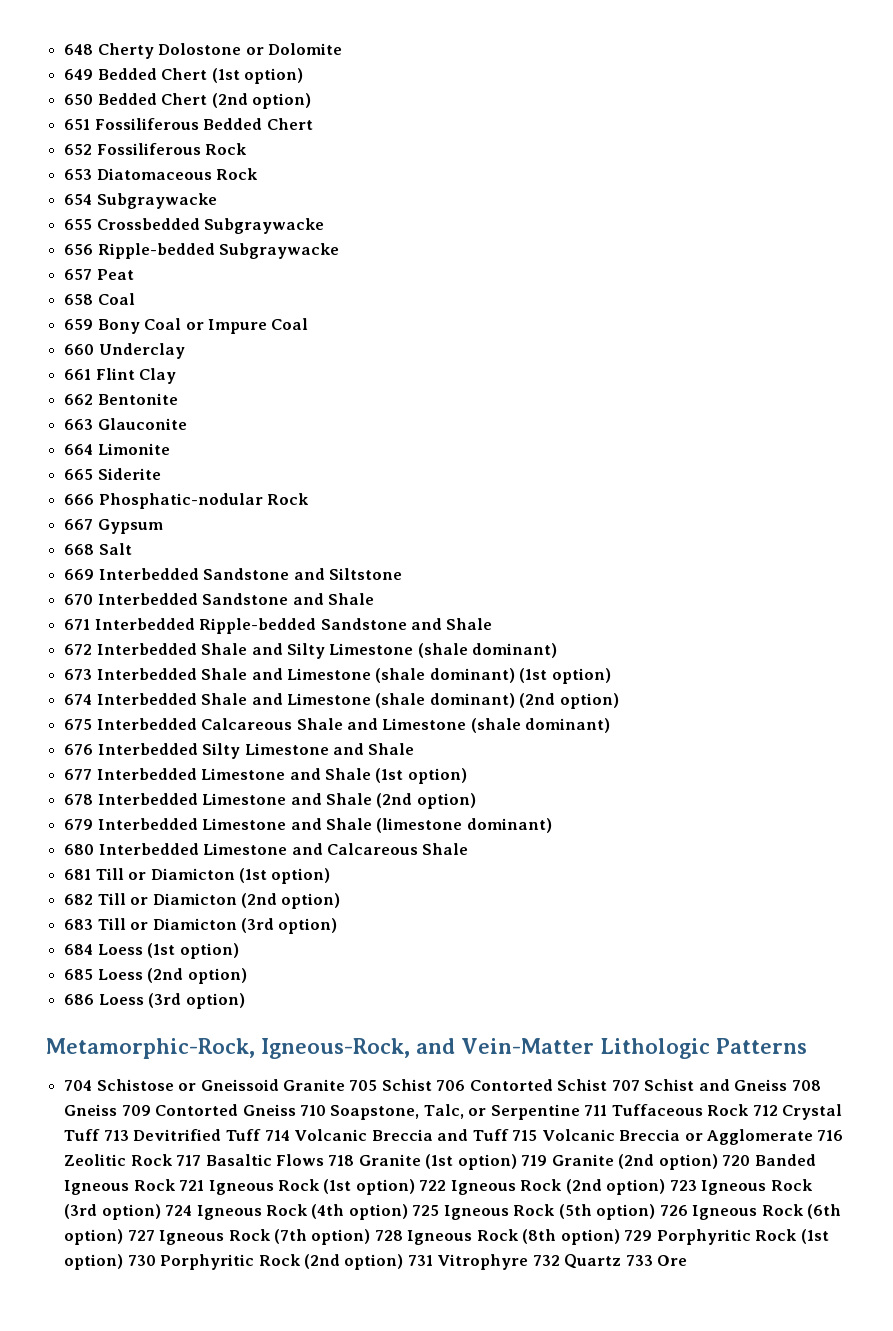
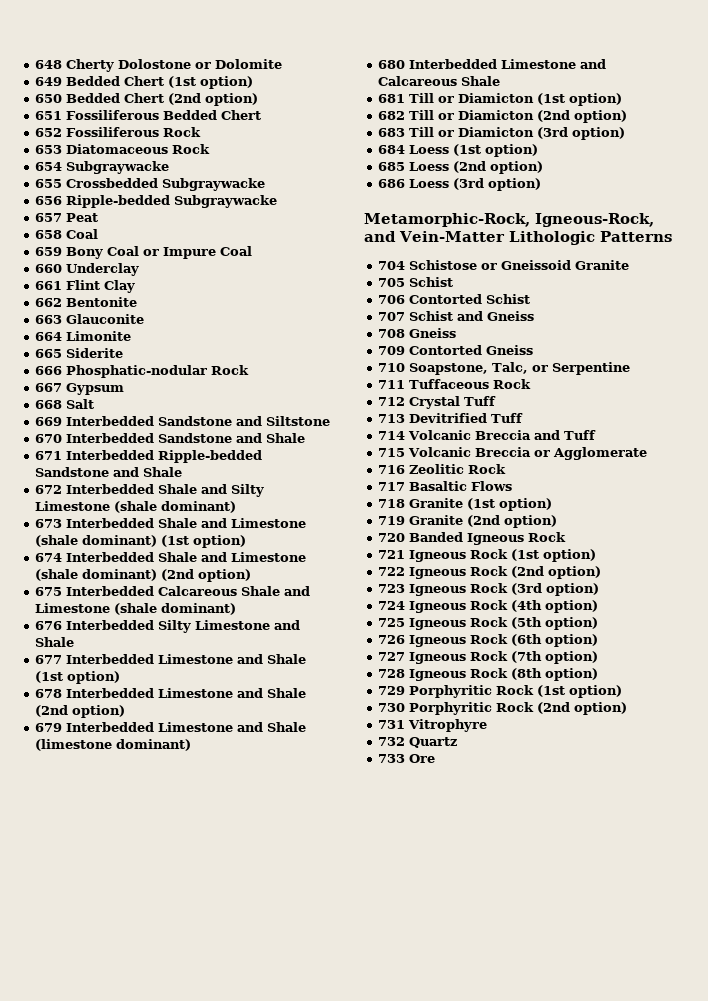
- 704 Schistose or Gneissoid Granite 705 Schist 706 Contorted Schist 707 Schist and Gneiss 708 Gneiss 709 Contorted Gneiss 710 Soapstone, Talc, or Serpentine 711 Tuffaceous Rock 712 Crystal Tuff 713 Devitrified Tuff 714 Volcanic Breccia and Tuff 715 Volcanic Breccia or Agglomerate 716 Zeolitic Rock 717 Basaltic Flows 718 Granite (1st option) 719 Granite (2nd option) 720 Banded Igneous Rock 721 Igneous Rock (1st option) 722 Igneous Rock (2nd option) 723 Igneous Rock (3rd option) 724 Igneous Rock (4th option) 725 Igneous Rock (5th option) 726 Igneous Rock (6th option) 727 Igneous Rock (7th option) 728 Igneous Rock (8th option) 729 Porphyritic Rock (1st option) 730 Porphyritic Rock (2nd option) 731 Vitrophyre 732 Quartz 733 Ore
+ 704 Schistose or Gneissoid Granite
+ 705 Schist
+ 706 Contorted Schist
+ 707 Schist and Gneiss
+ 708 Gneiss
+ 709 Contorted Gneiss
+ 710 Soapstone, Talc, or Serpentine
+ 711 Tuffaceous Rock
+ 712 Crystal Tuff
+ 713 Devitrified Tuff
+ 714 Volcanic Breccia and Tuff
+ 715 Volcanic Breccia or Agglomerate
+ 716 Zeolitic Rock
+ 717 Basaltic Flows
+ 718 Granite (1st option)
+ 719 Granite (2nd option)
+ 720 Banded Igneous Rock
+ 721 Igneous Rock (1st option)
+ 722 Igneous Rock (2nd option)
+ 723 Igneous Rock (3rd option)
+ 724 Igneous Rock (4th option)
+ 725 Igneous Rock (5th option)
+ 726 Igneous Rock (6th option)
+ 727 Igneous Rock (7th option)
+ 728 Igneous Rock (8th option)
+ 729 Porphyritic Rock (1st option)
+ 730 Porphyritic Rock (2nd option)
+ 731 Vitrophyre
+ 732 Quartz
+ 733 Ore

